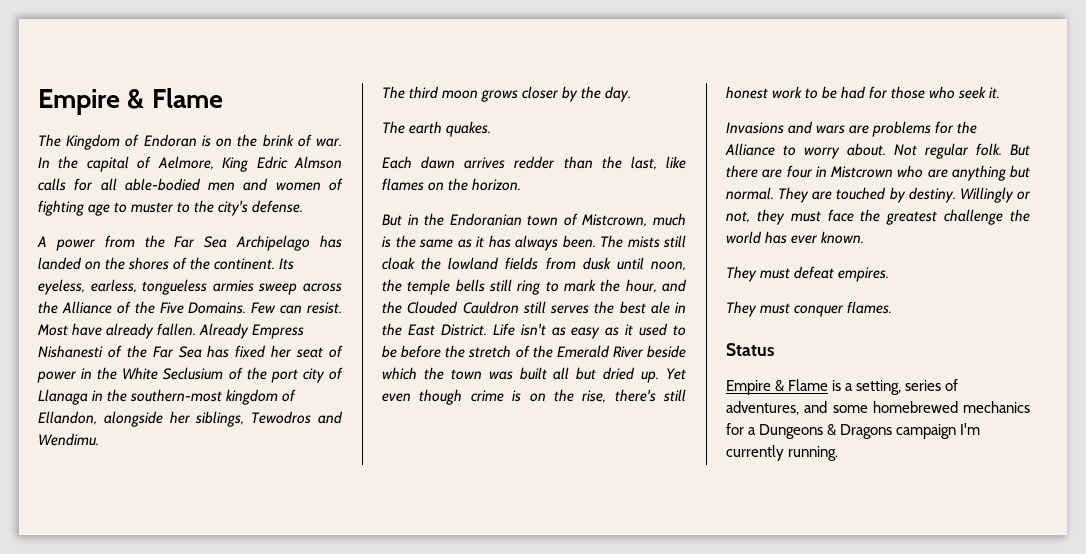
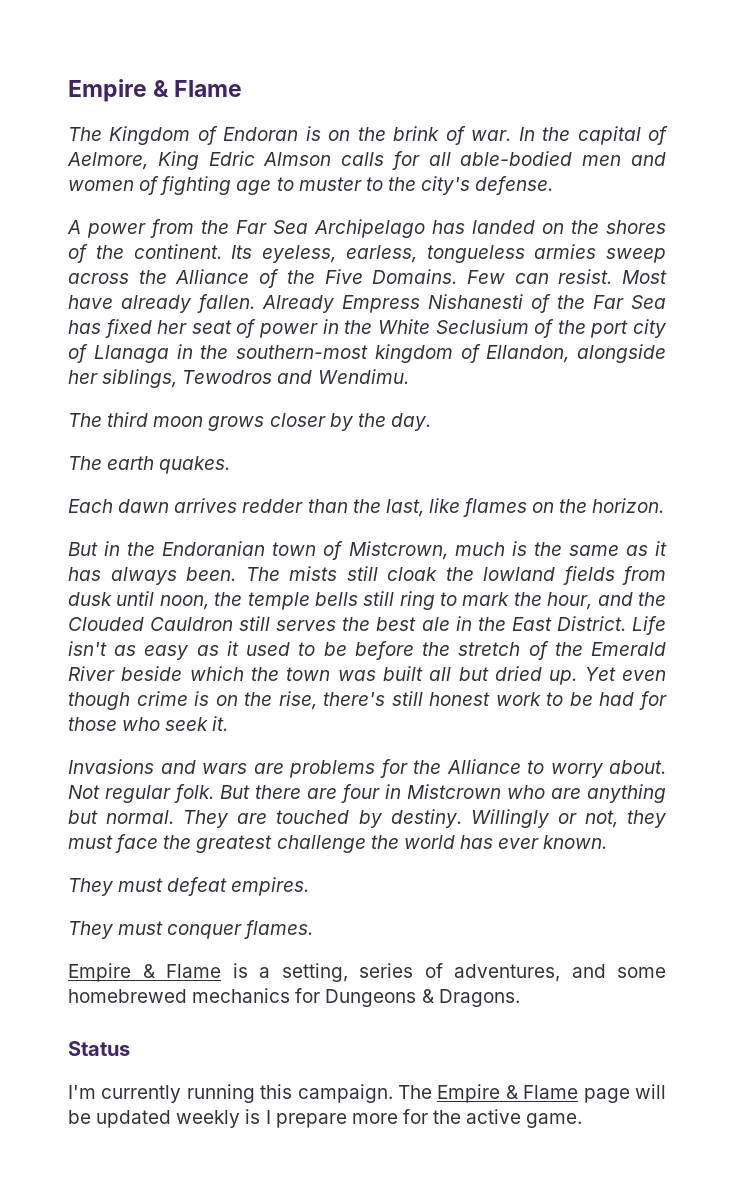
- Status
- Empire & Flame is a setting, series of adventures, and some homebrewed mechanics for a Dungeons & Dragons campaign I'm currently running.
+ Empire & Flame is a setting, series of adventures, and some homebrewed mechanics for Dungeons & Dragons.
+ Status
+ I'm currently running this campaign. The Empire & Flame page will be updated weekly is I prepare more for the active game.

